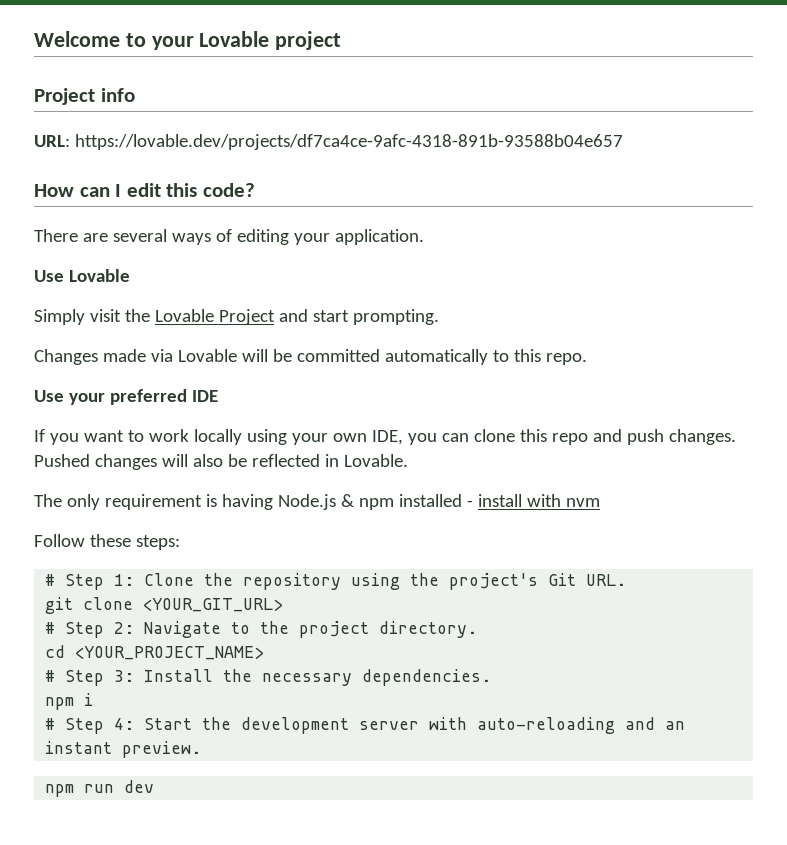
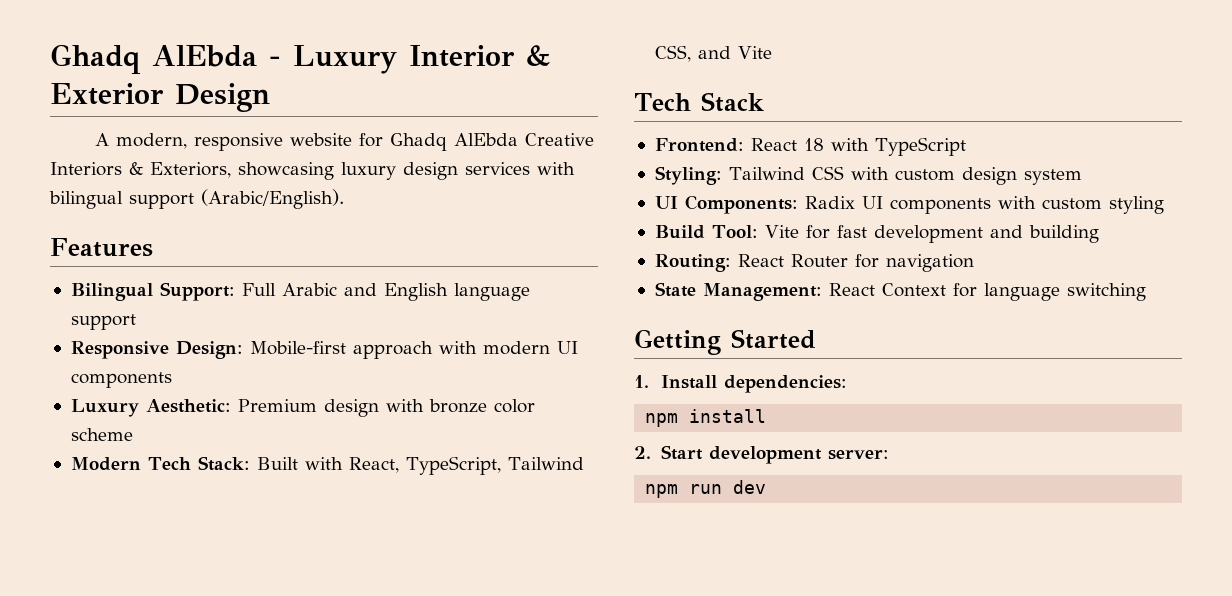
- Welcome to your Lovable project
- Project info
- URL: https://lovable.dev/projects/df7ca4ce-9afc-4318-891b-93588b04e657
- How can I edit this code?
- There are several ways of editing your application.
- Use Lovable
- Simply visit the Lovable Project and start prompting.
- Changes made via Lovable will be committed automatically to this repo.
- Use your preferred IDE
- If you want to work locally using your own IDE, you can clone this repo and push changes. Pushed changes will also be reflected in Lovable.
- The only requirement is having Node.js & npm installed - install with nvm
- Follow these steps:
- # Step 1: Clone the repository using the project's Git URL.
- git clone <YOUR_GIT_URL>
- # Step 2: Navigate to the project directory.
- cd <YOUR_PROJECT_NAME>
- # Step 3: Install the necessary dependencies.
- npm i
- # Step 4: Start the development server with auto-reloading and an instant preview.
+ Ghadq AlEbda - Luxury Interior & Exterior Design
+ A modern, responsive website for Ghadq AlEbda Creative Interiors & Exteriors, showcasing luxury design services with bilingual support (Arabic/English).
+ Features
+ Bilingual Support: Full Arabic and English language support
+ Responsive Design: Mobile-first approach with modern UI components
+ Luxury Aesthetic: Premium design with bronze color scheme
+ Modern Tech Stack: Built with React, TypeScript, Tailwind CSS, and Vite
+ Tech Stack
+ Frontend: React 18 with TypeScript
+ Styling: Tailwind CSS with custom design system
+ UI Components: Radix UI components with custom styling
+ Build Tool: Vite for fast development and building
+ Routing: React Router for navigation
+ State Management: React Context for language switching
+ Getting Started
+ 1. Install dependencies:
+ npm install
+ 2. Start development server:

